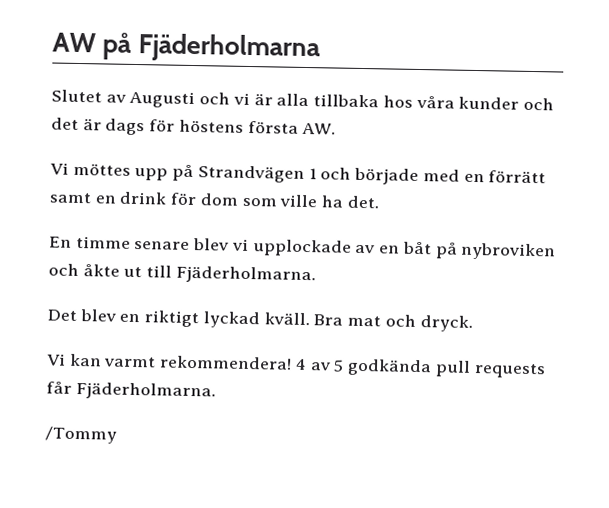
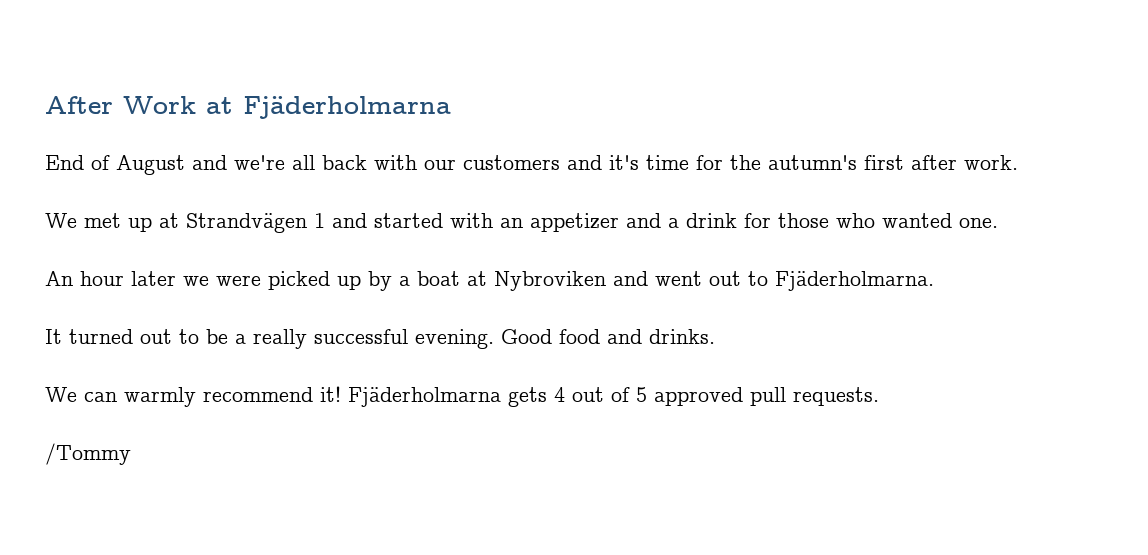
- AW på Fjäderholmarna
- Slutet av Augusti och vi är alla tillbaka hos våra kunder och det är dags för höstens första AW.
- Vi möttes upp på Strandvägen 1 och började med en förrätt samt en drink för dom som ville ha det.
- En timme senare blev vi upplockade av en båt på nybroviken och åkte ut till Fjäderholmarna.
- Det blev en riktigt lyckad kväll. Bra mat och dryck.
- Vi kan varmt rekommendera! 4 av 5 godkända pull requests får Fjäderholmarna.
+ After Work at Fjäderholmarna
+ End of August and we're all back with our customers and it's time for the autumn's first after work.
+ We met up at Strandvägen 1 and started with an appetizer and a drink for those who wanted one.
+ An hour later we were picked up by a boat at Nybroviken and went out to Fjäderholmarna.
+ It turned out to be a really successful evening. Good food and drinks.
+ We can warmly recommend it! Fjäderholmarna gets 4 out of 5 approved pull requests.

